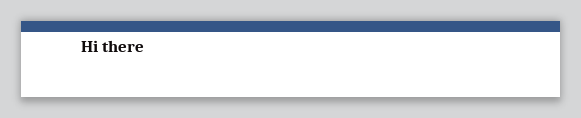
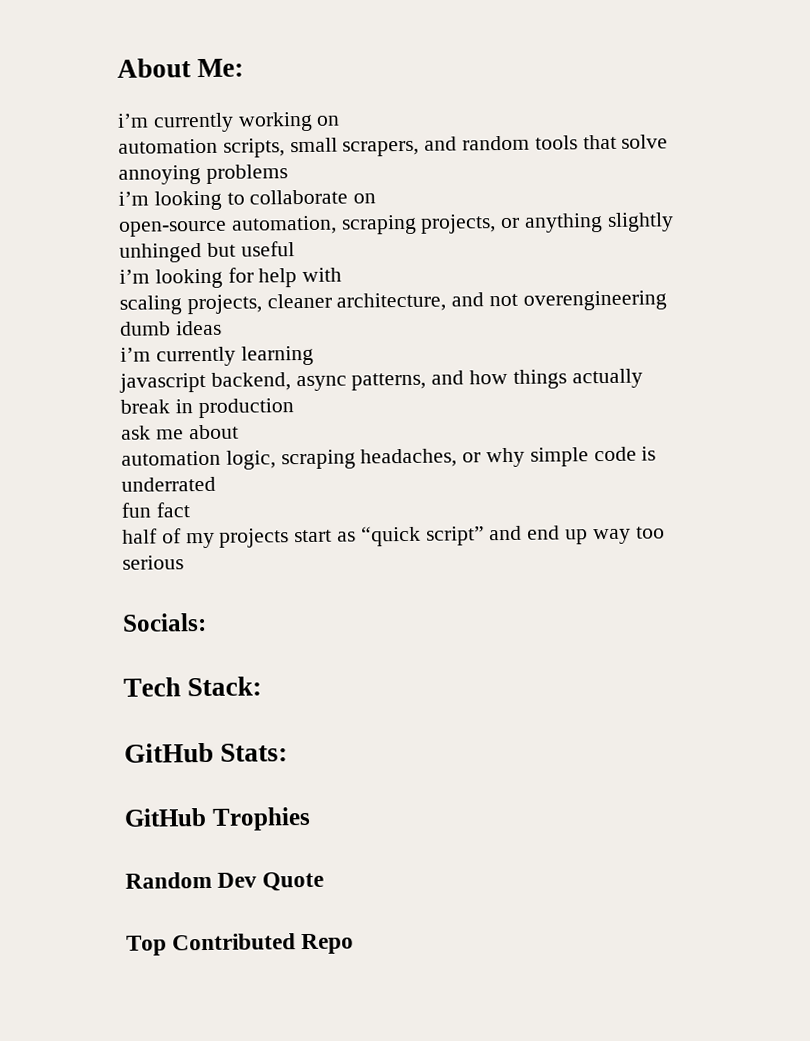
- Hi there
+ About Me:
+ i’m currently working on
+ automation scripts, small scrapers, and random tools that solve annoying problems
+ i’m looking to collaborate on
+ open-source automation, scraping projects, or anything slightly unhinged but useful
+ i’m looking for help with
+ scaling projects, cleaner architecture, and not overengineering dumb ideas
+ i’m currently learning
+ javascript backend, async patterns, and how things actually break in production
+ ask me about
+ automation logic, scraping headaches, or why simple code is underrated
+ fun fact
+ half of my projects start as “quick script” and end up way too serious
+ Socials:
+ Tech Stack:
+ GitHub Stats:
+ GitHub Trophies
+ Random Dev Quote
+ Top Contributed Repo

